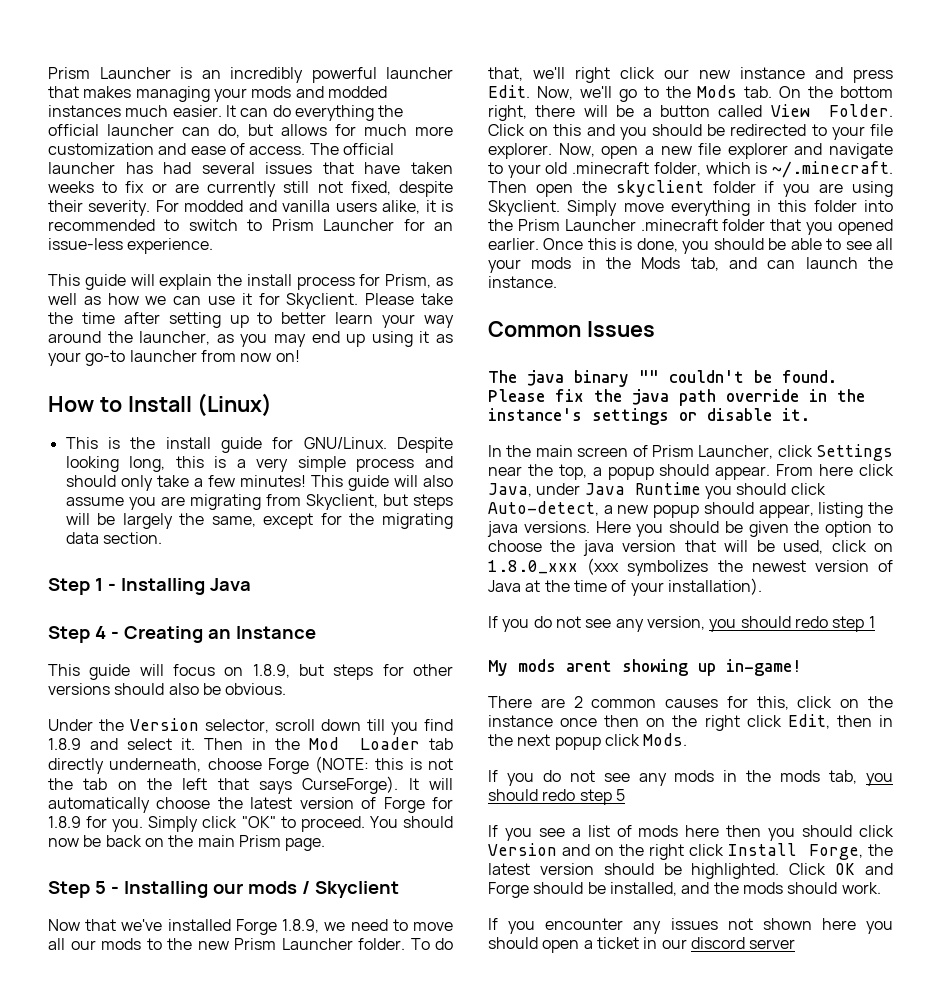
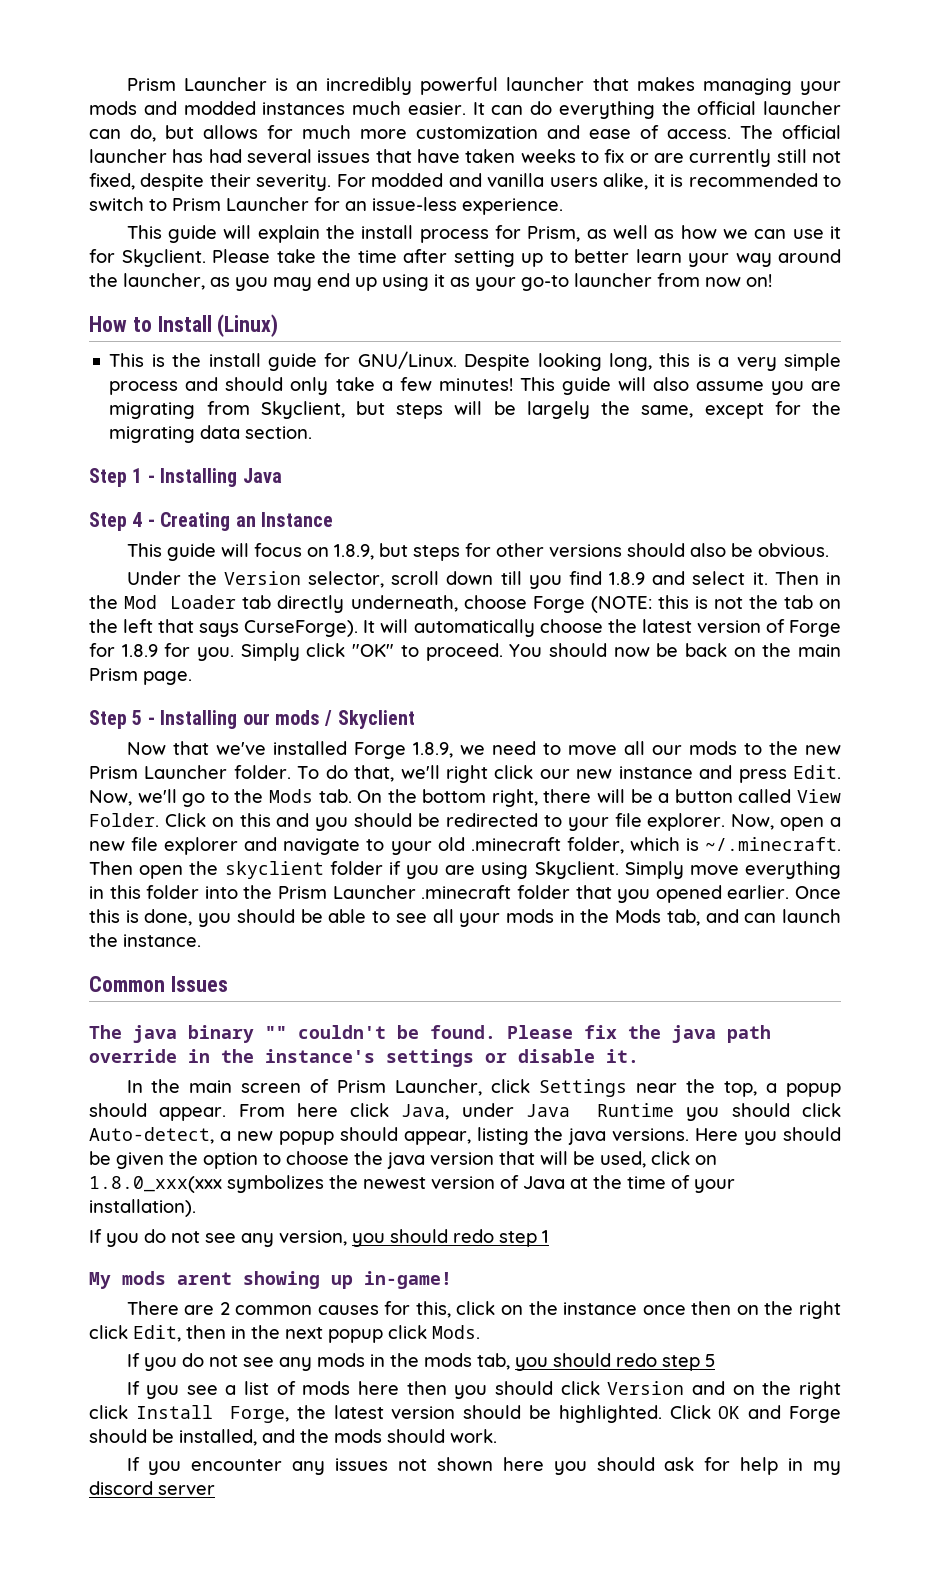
- Here you should be given the option to choose the java version that will be used, click on 1.8.0_xxx (xxx symbolizes the newest version of Java at the time of your installation).
+ Here you should be given the option to choose the java version that will be used, click on 1.8.0_xxx(xxx symbolizes the newest version of Java at the time of your installation).
- If you encounter any issues not shown here you should open a ticket in our discord server
+ If you encounter any issues not shown here you should ask for help in my discord server

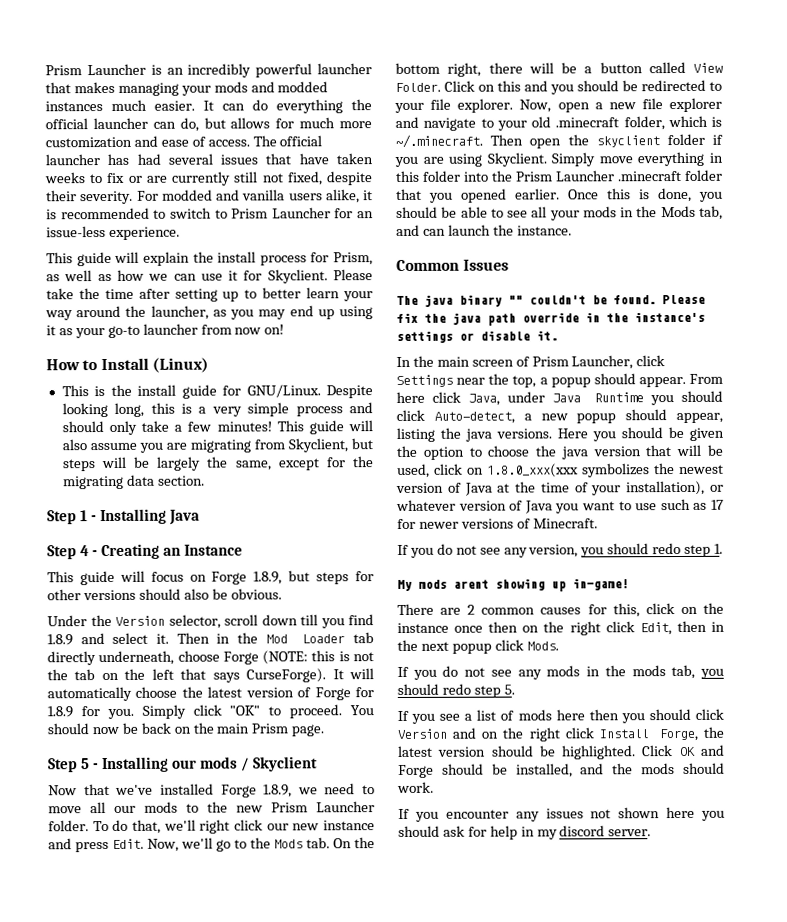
- This guide will focus on 1.8.9, but steps for other versions should also be obvious.
+ This guide will focus on Forge 1.8.9, but steps for other versions should also be obvious.
- Here you should be given the option to choose the java version that will be used, click on 1.8.0_xxx(xxx symbolizes the newest version of Java at the time of your installation).
+ Here you should be given the option to choose the java version that will be used, click on 1.8.0_xxx(xxx symbolizes the newest version of Java at the time of your installation), or whatever version of Java you want to use such as 17 for newer versions of Minecraft.
- If you do not see any version, you should redo step 1
+ If you do not see any version, you should redo step 1.
- If you do not see any mods in the mods tab, you should redo step 5
+ If you do not see any mods in the mods tab, you should redo step 5.
- If you encounter any issues not shown here you should ask for help in my discord server
+ If you encounter any issues not shown here you should ask for help in my discord server.

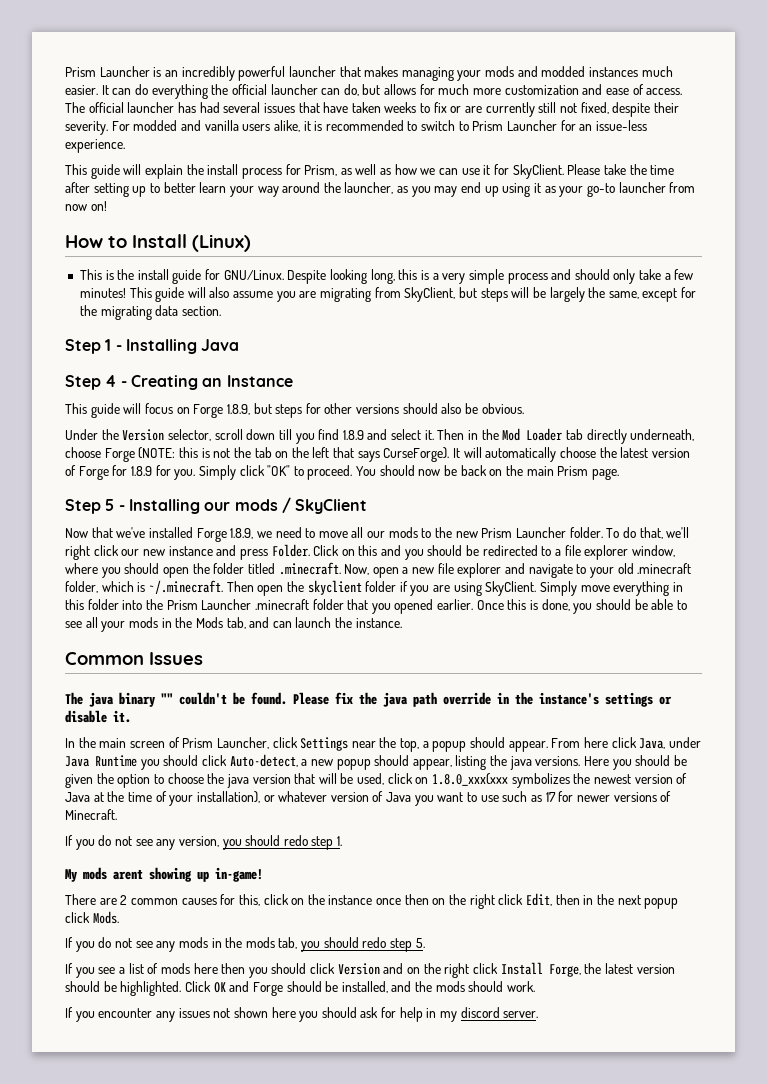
- This guide will explain the install process for Prism, as well as how we can use it for Skyclient.
+ This guide will explain the install process for Prism, as well as how we can use it for SkyClient.
- This guide will also assume you are migrating from Skyclient, but steps will be largely the same, except for the migrating data section.
+ This guide will also assume you are migrating from SkyClient, but steps will be largely the same, except for the migrating data section.
- Step 5 - Installing our mods / Skyclient
+ Step 5 - Installing our mods / SkyClient
- To do that, we'll right click our new instance and press Edit. Now, we'll go to the Mods tab. On the bottom right, there will be a button called View Folder.
+ To do that, we'll right click our new instance and press Folder.
- Click on this and you should be redirected to your file explorer. Now, open a new file explorer and navigate to your old .minecraft folder, which is ~/.minecraft. Then open the skyclient folder if you are using Skyclient.
+ Click on this and you should be redirected to a file explorer window, where you should open the folder titled .minecraft. Now, open a new file explorer and navigate to your old .minecraft folder, which is ~/.minecraft. Then open the skyclient folder if you are using SkyClient.

